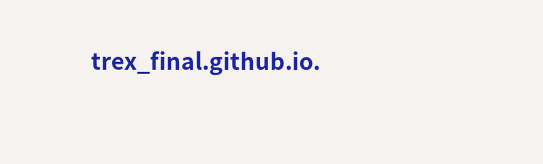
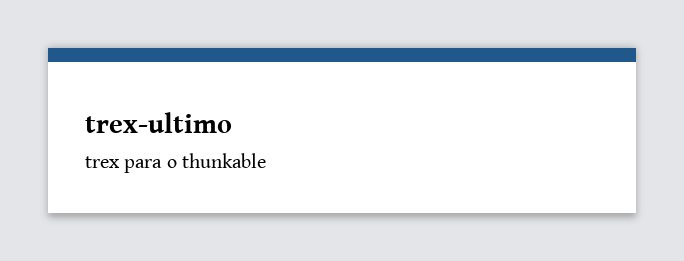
- trex_final.github.io.
+ trex-ultimo
+ trex para o thunkable

